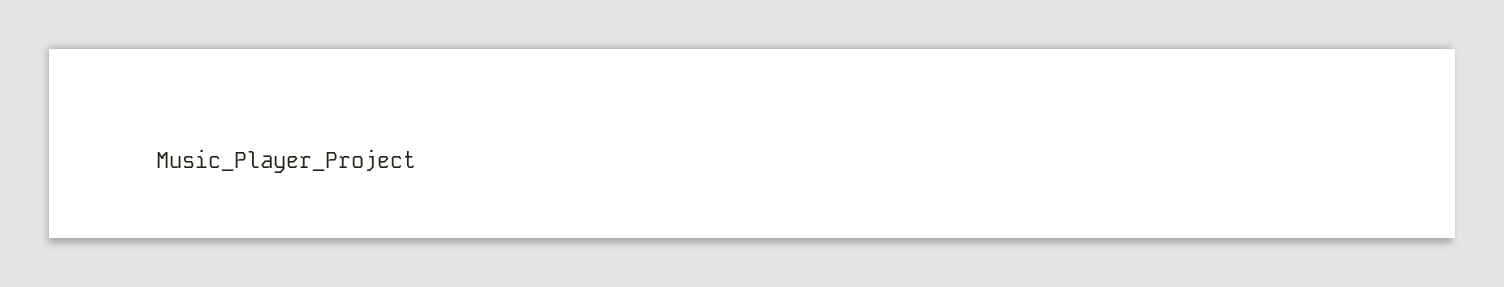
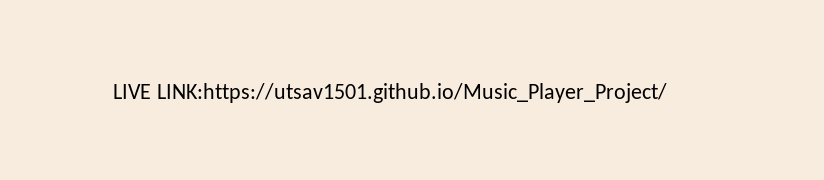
- Music_Player_Project
+ LIVE LINK:https://utsav1501.github.io/Music_Player_Project/

